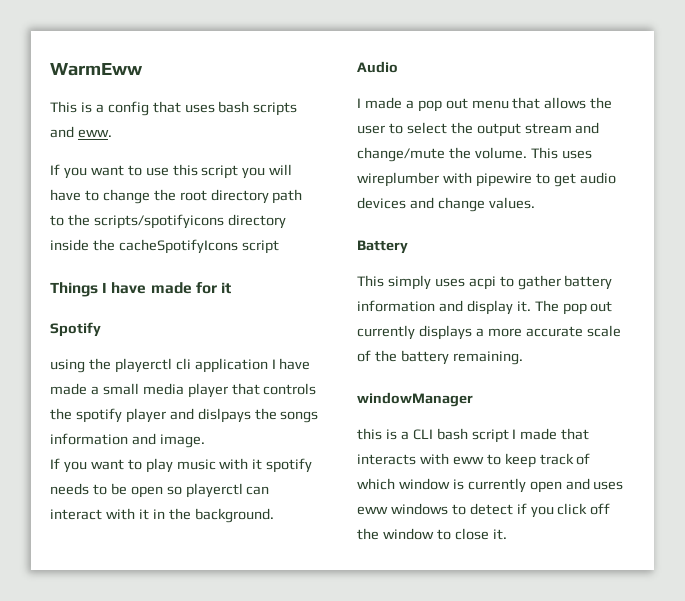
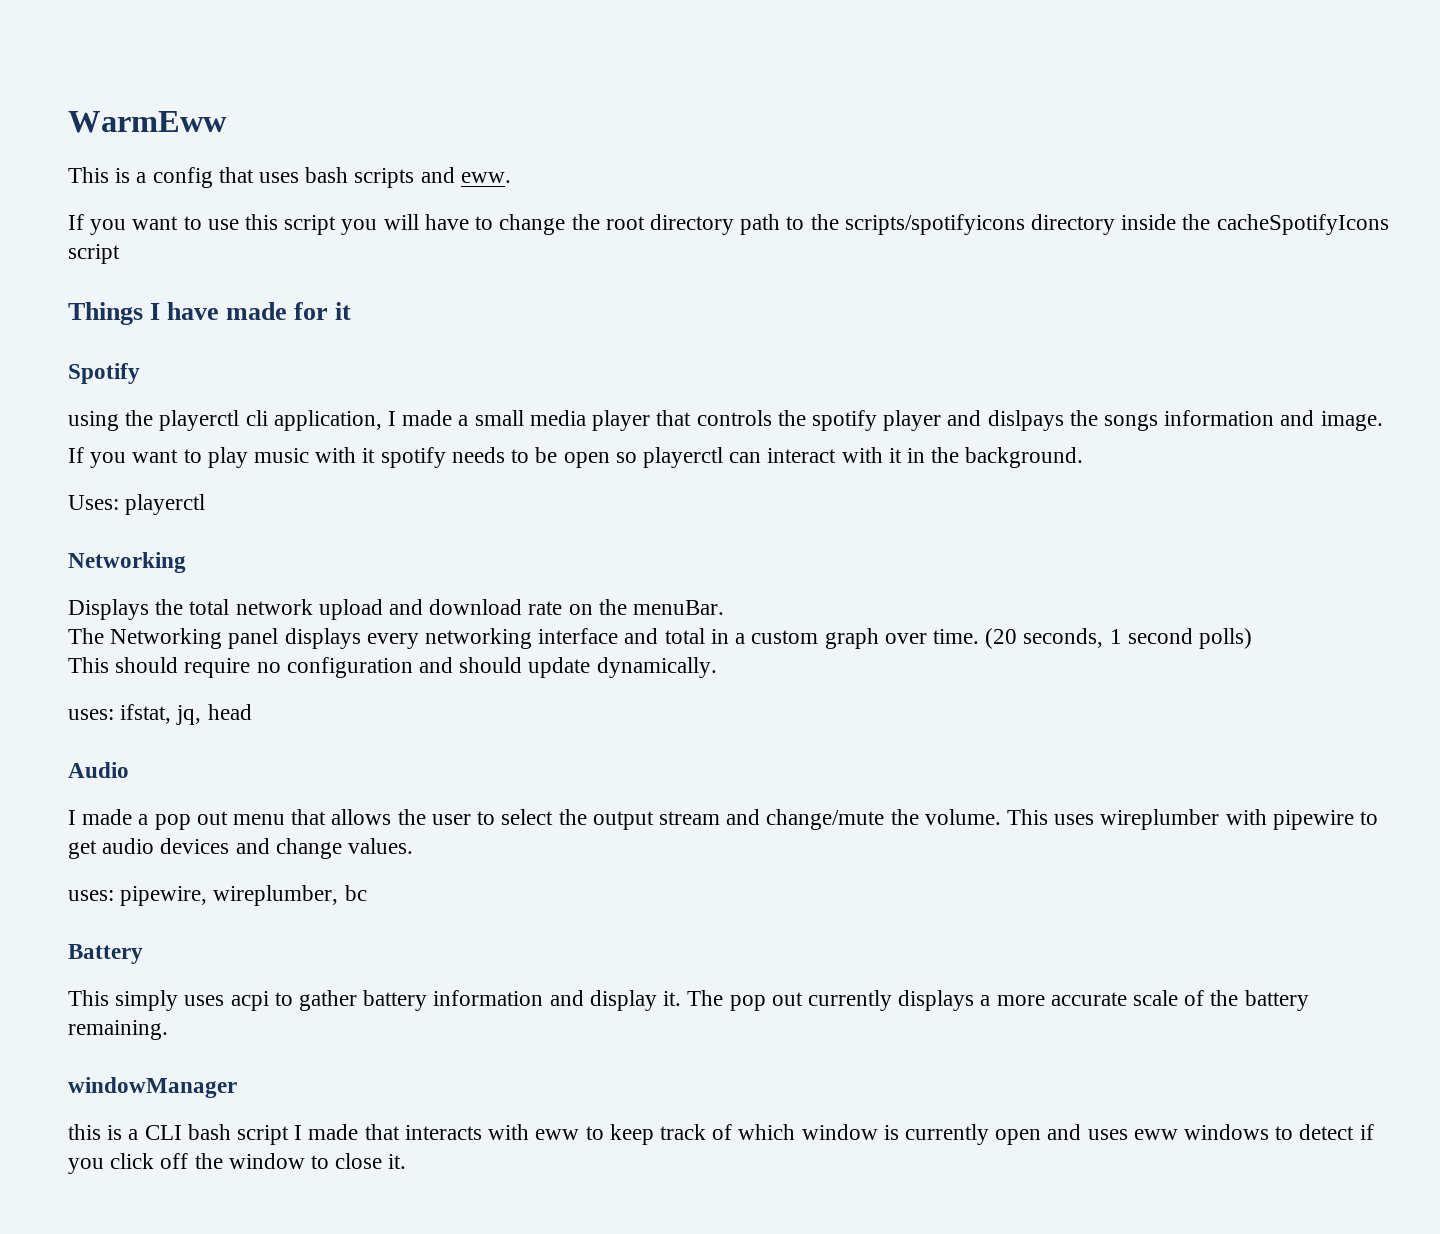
- using the playerctl cli application I have made a small media player that controls the spotify player and dislpays the songs information and image.
+ using the playerctl cli application, I made a small media player that controls the spotify player and dislpays the songs information and image.
+ Uses: playerctl
+ Networking
+ Displays the total network upload and download rate on the menuBar.
+ The Networking panel displays every networking interface and total in a custom graph over time. (20 seconds, 1 second polls)
+ This should require no configuration and should update dynamically.
+ uses: ifstat, jq, head
+ uses: pipewire, wireplumber, bc

